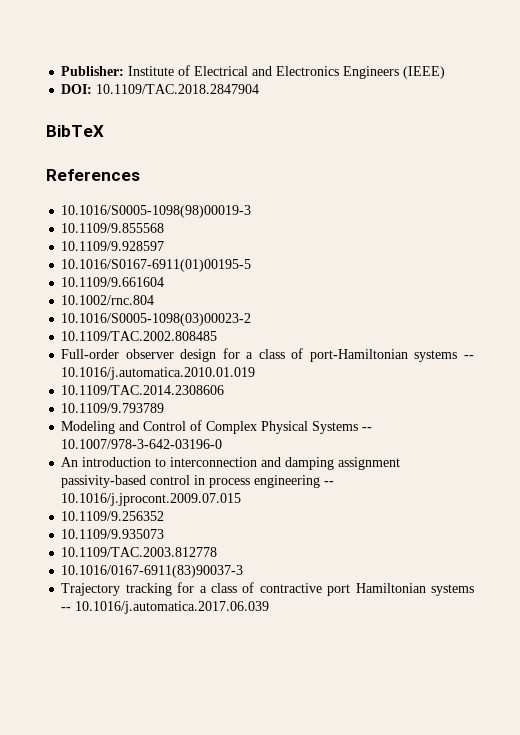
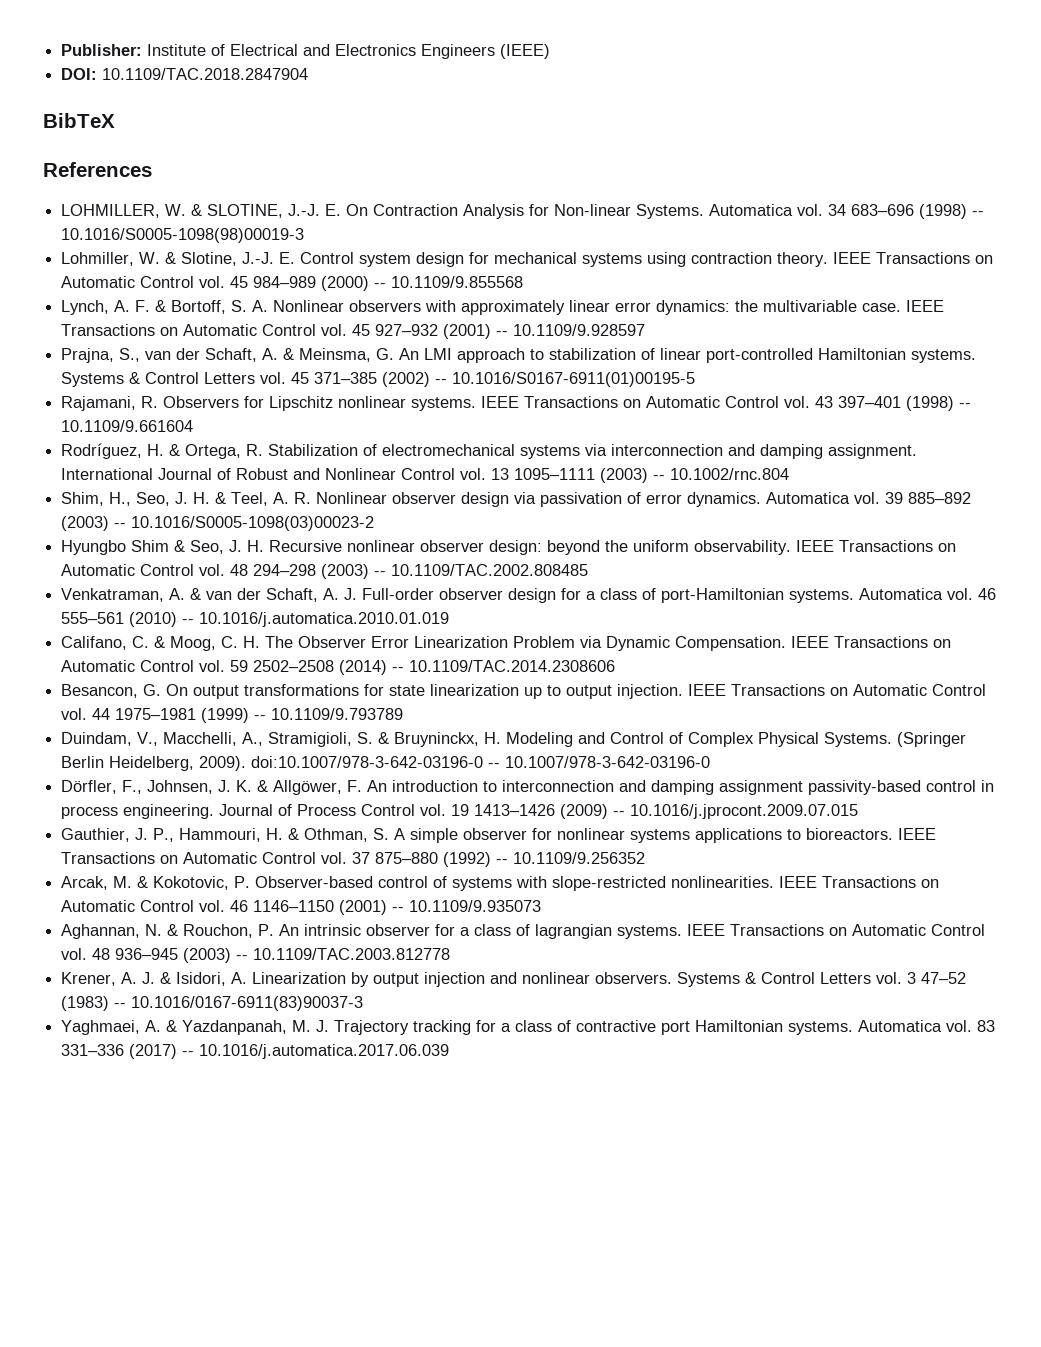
- 10.1016/S0005-1098(98)00019-3
- 10.1109/9.855568
- 10.1109/9.928597
- 10.1016/S0167-6911(01)00195-5
- 10.1109/9.661604
- 10.1002/rnc.804
- 10.1016/S0005-1098(03)00023-2
- 10.1109/TAC.2002.808485
- Full-order observer design for a class of port-Hamiltonian systems -- 10.1016/j.automatica.2010.01.019
- 10.1109/TAC.2014.2308606
- 10.1109/9.793789
- Modeling and Control of Complex Physical Systems -- 10.1007/978-3-642-03196-0
- An introduction to interconnection and damping assignment passivity-based control in process engineering -- 10.1016/j.jprocont.2009.07.015
- 10.1109/9.256352
- 10.1109/9.935073
- 10.1109/TAC.2003.812778
- 10.1016/0167-6911(83)90037-3
- Trajectory tracking for a class of contractive port Hamiltonian systems -- 10.1016/j.automatica.2017.06.039
+ LOHMILLER, W. & SLOTINE, J.-J. E. On Contraction Analysis for Non-linear Systems. Automatica vol. 34 683–696 (1998) -- 10.1016/S0005-1098(98)00019-3
+ Lohmiller, W. & Slotine, J.-J. E. Control system design for mechanical systems using contraction theory. IEEE Transactions on Automatic Control vol. 45 984–989 (2000) -- 10.1109/9.855568
+ Lynch, A. F. & Bortoff, S. A. Nonlinear observers with approximately linear error dynamics: the multivariable case. IEEE Transactions on Automatic Control vol. 45 927–932 (2001) -- 10.1109/9.928597
+ Prajna, S., van der Schaft, A. & Meinsma, G. An LMI approach to stabilization of linear port-controlled Hamiltonian systems. Systems & Control Letters vol. 45 371–385 (2002) -- 10.1016/S0167-6911(01)00195-5
+ Rajamani, R. Observers for Lipschitz nonlinear systems. IEEE Transactions on Automatic Control vol. 43 397–401 (1998) -- 10.1109/9.661604
+ Rodríguez, H. & Ortega, R. Stabilization of electromechanical systems via interconnection and damping assignment. International Journal of Robust and Nonlinear Control vol. 13 1095–1111 (2003) -- 10.1002/rnc.804
+ Shim, H., Seo, J. H. & Teel, A. R. Nonlinear observer design via passivation of error dynamics. Automatica vol. 39 885–892 (2003) -- 10.1016/S0005-1098(03)00023-2
+ Hyungbo Shim & Seo, J. H. Recursive nonlinear observer design: beyond the uniform observability. IEEE Transactions on Automatic Control vol. 48 294–298 (2003) -- 10.1109/TAC.2002.808485
+ Venkatraman, A. & van der Schaft, A. J. Full-order observer design for a class of port-Hamiltonian systems. Automatica vol. 46 555–561 (2010) -- 10.1016/j.automatica.2010.01.019
+ Califano, C. & Moog, C. H. The Observer Error Linearization Problem via Dynamic Compensation. IEEE Transactions on Automatic Control vol. 59 2502–2508 (2014) -- 10.1109/TAC.2014.2308606
+ Besancon, G. On output transformations for state linearization up to output injection. IEEE Transactions on Automatic Control vol. 44 1975–1981 (1999) -- 10.1109/9.793789
+ Duindam, V., Macchelli, A., Stramigioli, S. & Bruyninckx, H. Modeling and Control of Complex Physical Systems. (Springer Berlin Heidelberg, 2009). doi:10.1007/978-3-642-03196-0 -- 10.1007/978-3-642-03196-0
+ Dörfler, F., Johnsen, J. K. & Allgöwer, F. An introduction to interconnection and damping assignment passivity-based control in process engineering. Journal of Process Control vol. 19 1413–1426 (2009) -- 10.1016/j.jprocont.2009.07.015
+ Gauthier, J. P., Hammouri, H. & Othman, S. A simple observer for nonlinear systems applications to bioreactors. IEEE Transactions on Automatic Control vol. 37 875–880 (1992) -- 10.1109/9.256352
+ Arcak, M. & Kokotovic, P. Observer-based control of systems with slope-restricted nonlinearities. IEEE Transactions on Automatic Control vol. 46 1146–1150 (2001) -- 10.1109/9.935073
+ Aghannan, N. & Rouchon, P. An intrinsic observer for a class of lagrangian systems. IEEE Transactions on Automatic Control vol. 48 936–945 (2003) -- 10.1109/TAC.2003.812778
+ Krener, A. J. & Isidori, A. Linearization by output injection and nonlinear observers. Systems & Control Letters vol. 3 47–52 (1983) -- 10.1016/0167-6911(83)90037-3
+ Yaghmaei, A. & Yazdanpanah, M. J. Trajectory tracking for a class of contractive port Hamiltonian systems. Automatica vol. 83 331–336 (2017) -- 10.1016/j.automatica.2017.06.039

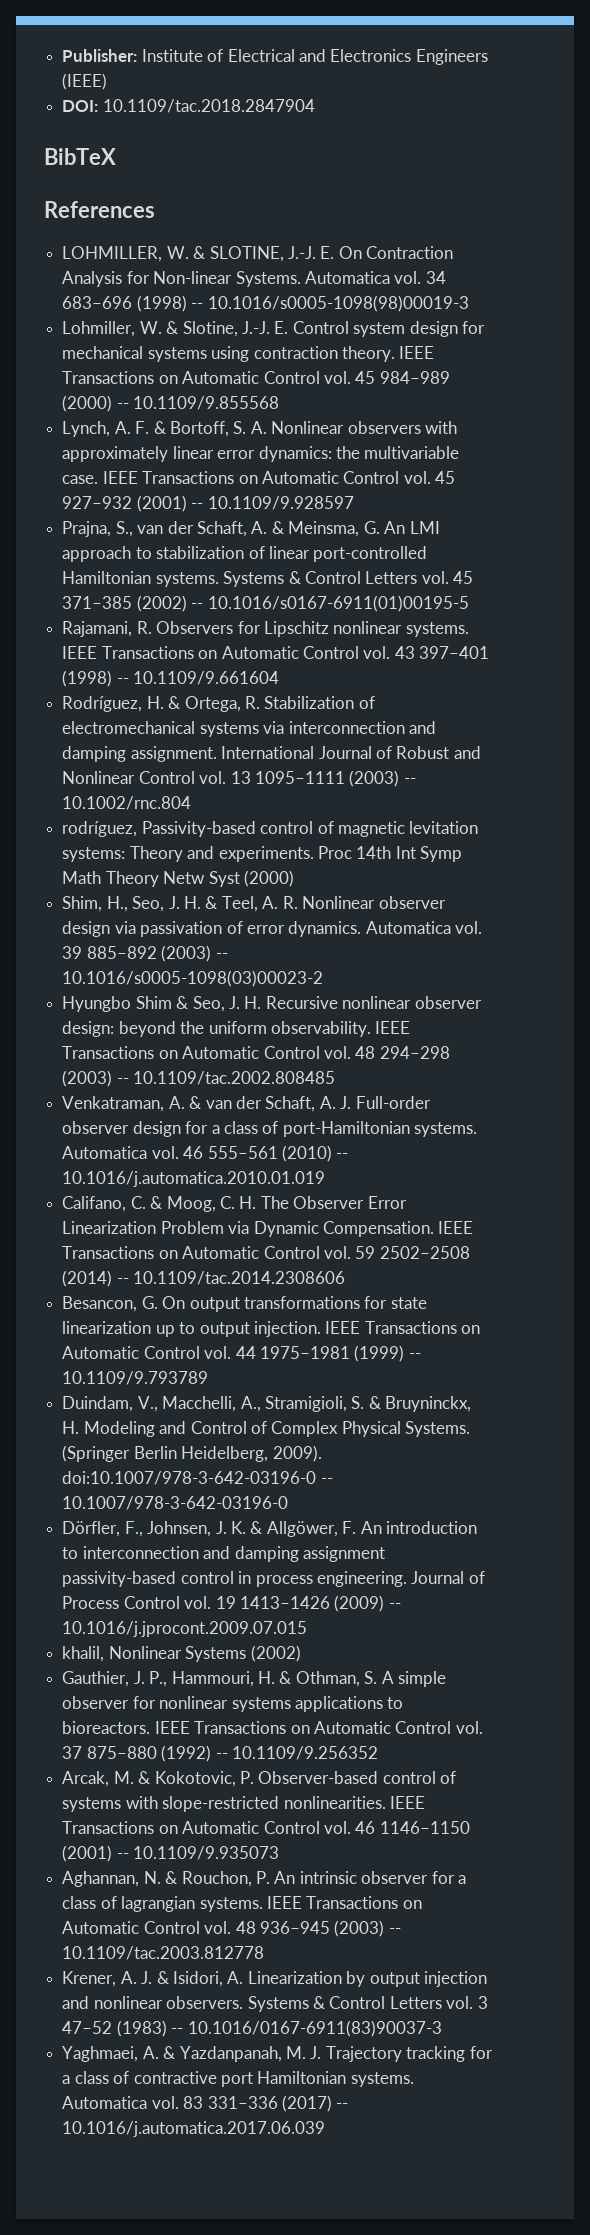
- DOI: 10.1109/TAC.2018.2847904
+ DOI: 10.1109/tac.2018.2847904
- Automatica vol. 34 683–696 (1998) -- 10.1016/S0005-1098(98)00019-3
+ Automatica vol. 34 683–696 (1998) -- 10.1016/s0005-1098(98)00019-3
- Systems & Control Letters vol. 45 371–385 (2002) -- 10.1016/S0167-6911(01)00195-5
+ Systems & Control Letters vol. 45 371–385 (2002) -- 10.1016/s0167-6911(01)00195-5
+ rodríguez, Passivity-based control of magnetic levitation systems: Theory and experiments. Proc 14th Int Symp Math Theory Netw Syst (2000)
- Automatica vol. 39 885–892 (2003) -- 10.1016/S0005-1098(03)00023-2
+ Automatica vol. 39 885–892 (2003) -- 10.1016/s0005-1098(03)00023-2
- IEEE Transactions on Automatic Control vol. 48 294–298 (2003) -- 10.1109/TAC.2002.808485
+ IEEE Transactions on Automatic Control vol. 48 294–298 (2003) -- 10.1109/tac.2002.808485
- IEEE Transactions on Automatic Control vol. 59 2502–2508 (2014) -- 10.1109/TAC.2014.2308606
+ IEEE Transactions on Automatic Control vol. 59 2502–2508 (2014) -- 10.1109/tac.2014.2308606
+ khalil, Nonlinear Systems (2002)
- IEEE Transactions on Automatic Control vol. 48 936–945 (2003) -- 10.1109/TAC.2003.812778
+ IEEE Transactions on Automatic Control vol. 48 936–945 (2003) -- 10.1109/tac.2003.812778

